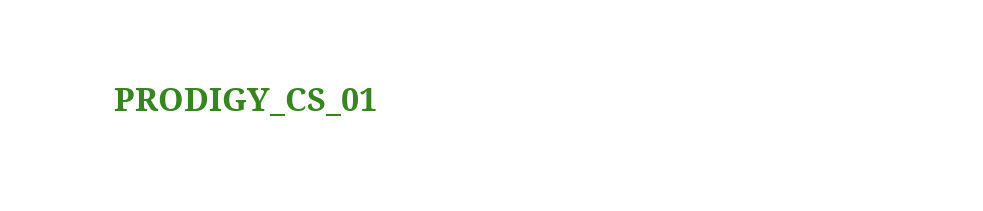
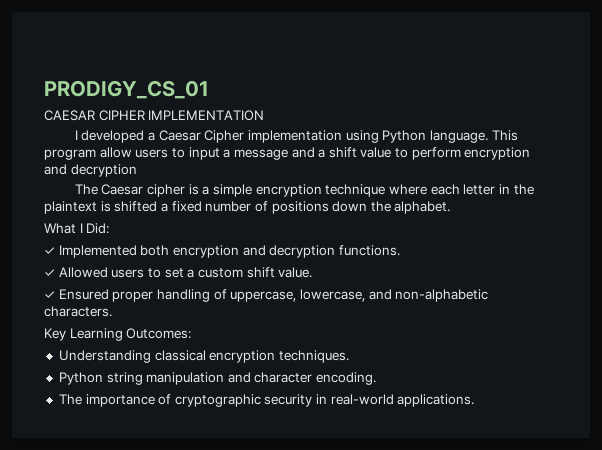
+ CAESAR CIPHER IMPLEMENTATION
+ I developed a Caesar Cipher implementation using Python language. This program allow users to input a message and a shift value to perform encryption and decryption
+ The Caesar cipher is a simple encryption technique where each letter in the plaintext is shifted a fixed number of positions down the alphabet.
+ What I Did:
+ ✓ Implemented both encryption and decryption functions.
+ ✓ Allowed users to set a custom shift value.
+ ✓ Ensured proper handling of uppercase, lowercase, and non-alphabetic characters.
+ Key Learning Outcomes:
+ Understanding classical encryption techniques.
+ Python string manipulation and character encoding.
+ The importance of cryptographic security in real-world applications.

